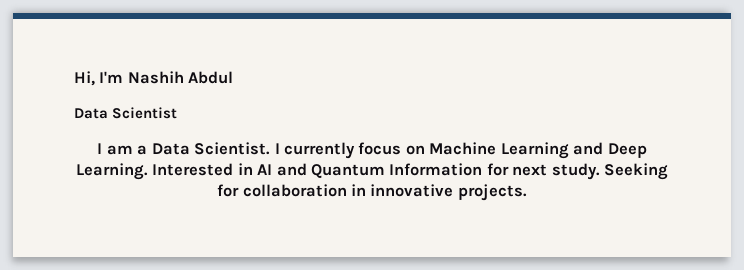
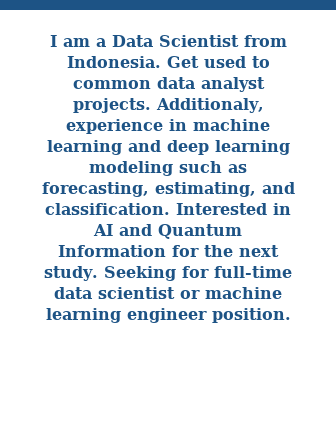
- Hi, I'm Nashih Abdul
- Data Scientist
- I am a Data Scientist. I currently focus on Machine Learning and Deep Learning.
+ I am a Data Scientist from Indonesia. Get used to common data analyst projects. Additionaly, experience in machine learning and deep learning modeling such as forecasting, estimating, and classification.
- Interested in AI and Quantum Information for next study.
+ Interested in AI and Quantum Information for the next study.
- Seeking for collaboration in innovative projects.
+ Seeking for full-time data scientist or machine learning engineer position.

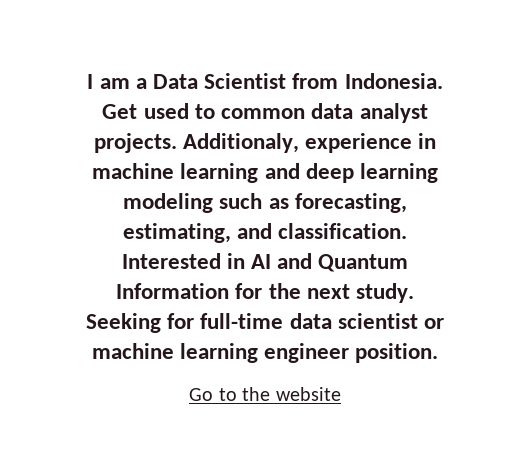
+ Go to the website

